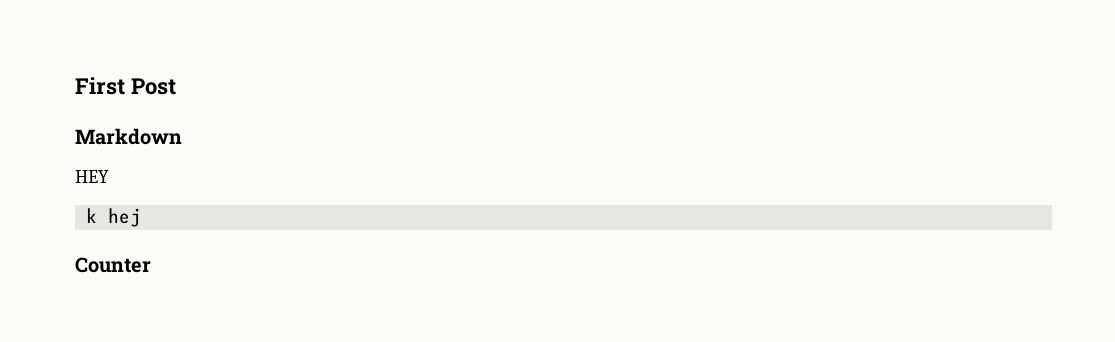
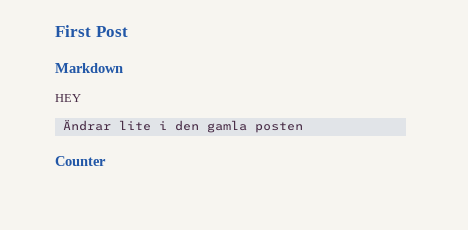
- k hej
+ Ändrar lite i den gamla posten

